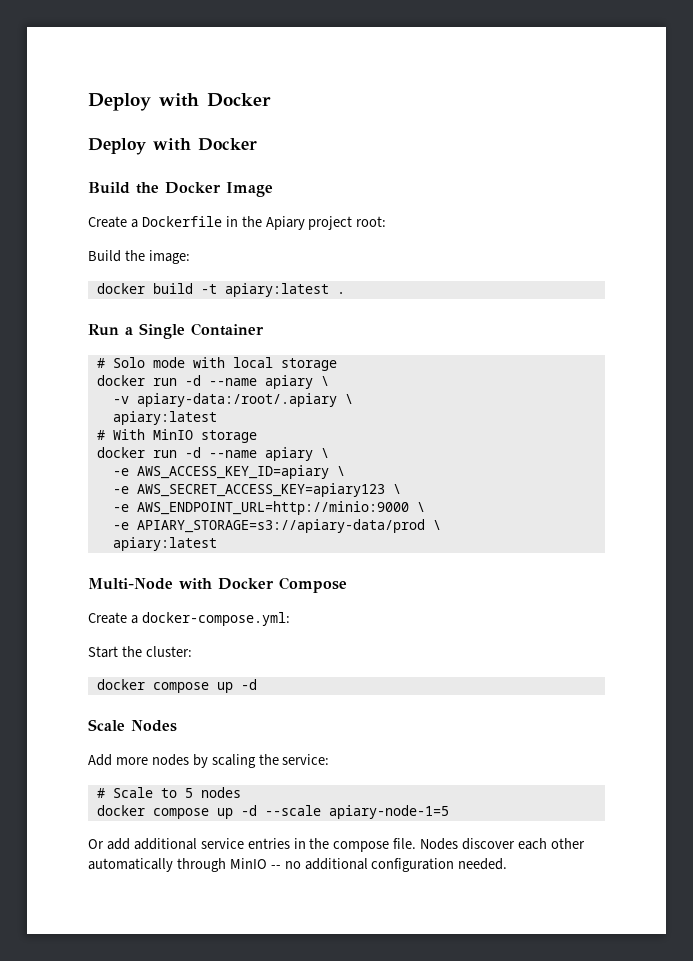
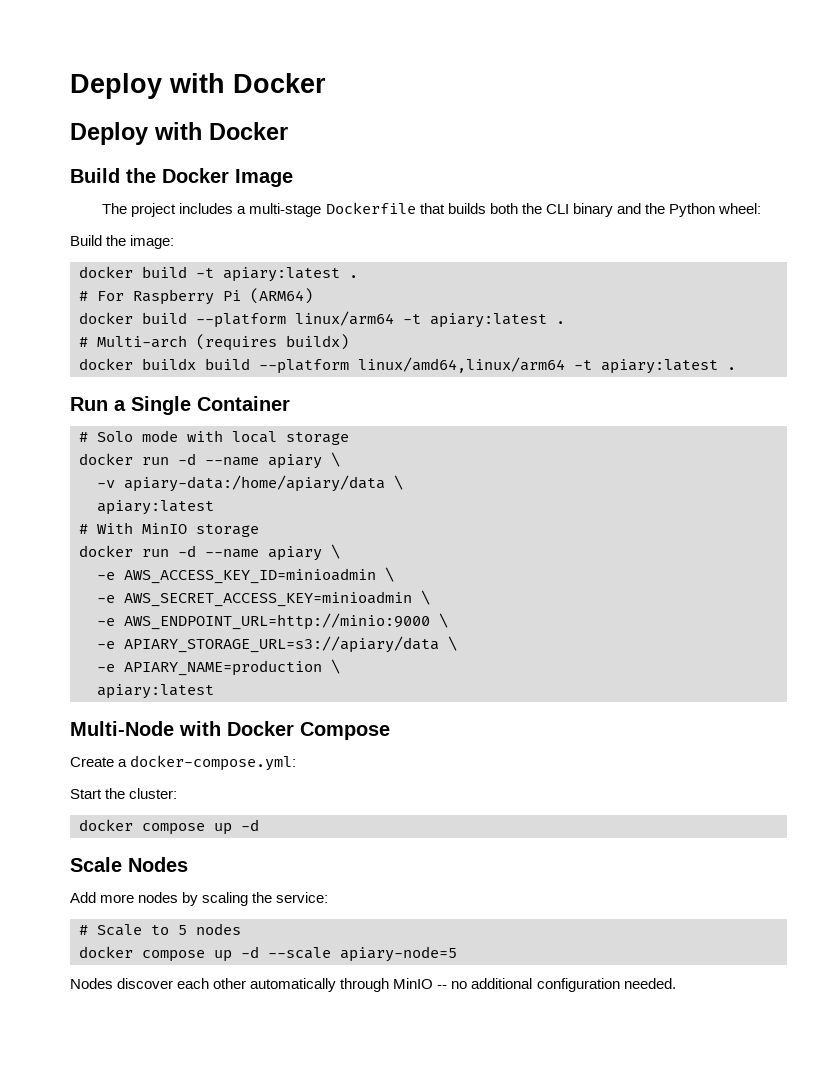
- Create a Dockerfile in the Apiary project root:
+ The project includes a multi-stage Dockerfile that builds both the CLI binary and the Python wheel:
+ # For Raspberry Pi (ARM64)
+ docker build --platform linux/arm64 -t apiary:latest .
+ # Multi-arch (requires buildx)
+ docker buildx build --platform linux/amd64,linux/arm64 -t apiary:latest .
- -v apiary-data:/root/.apiary \
+ -v apiary-data:/home/apiary/data \
- -e AWS_ACCESS_KEY_ID=apiary \
- -e AWS_SECRET_ACCESS_KEY=apiary123 \
+ -e AWS_ACCESS_KEY_ID=minioadmin \
+ -e AWS_SECRET_ACCESS_KEY=minioadmin \
- -e APIARY_STORAGE=s3://apiary-data/prod \
+ -e APIARY_STORAGE_URL=s3://apiary/data \
+ -e APIARY_NAME=production \
- docker compose up -d --scale apiary-node-1=5
- Or add additional service entries in the compose file. Nodes discover each other automatically through MinIO -- no additional configuration needed.
+ docker compose up -d --scale apiary-node=5
+ Nodes discover each other automatically through MinIO -- no additional configuration needed.

